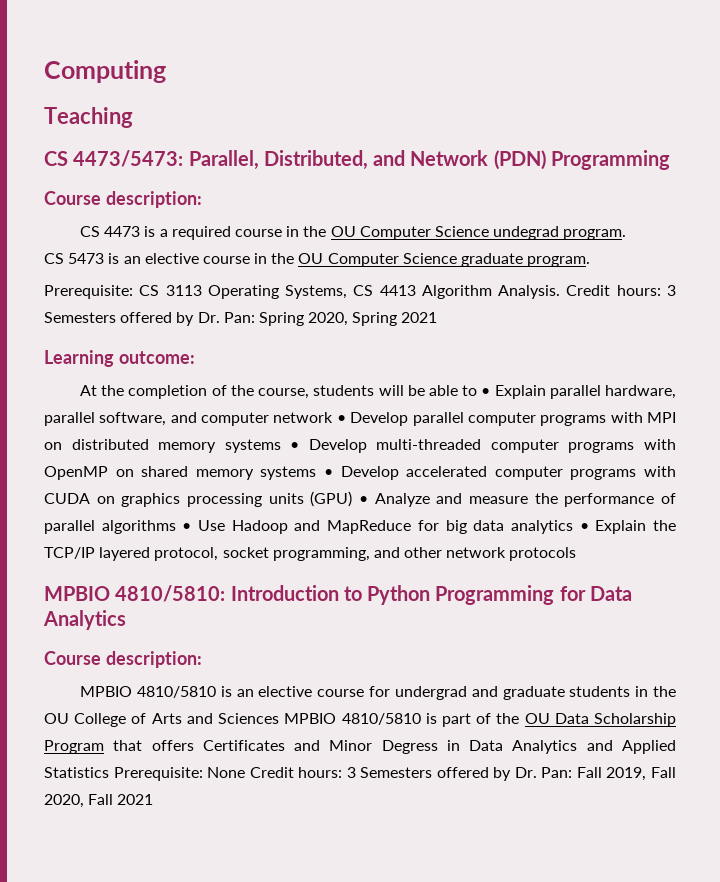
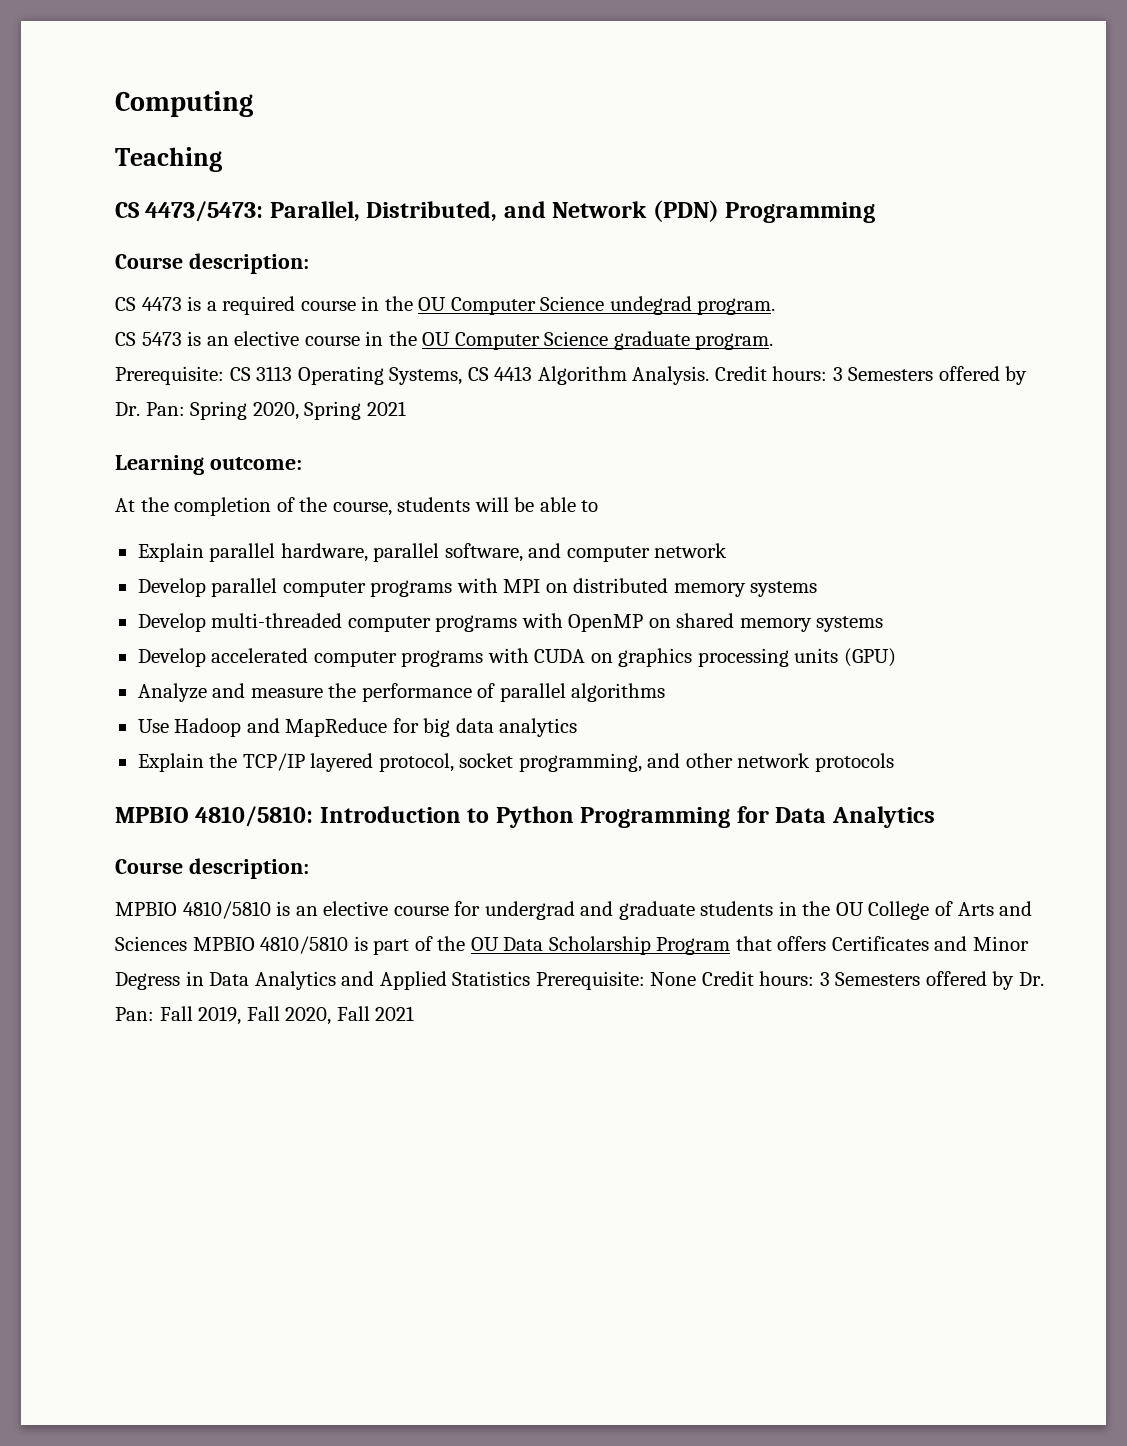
- At the completion of the course, students will be able to • Explain parallel hardware, parallel software, and computer network • Develop parallel computer programs with MPI on distributed memory systems • Develop multi-threaded computer programs with OpenMP on shared memory systems • Develop accelerated computer programs with CUDA on graphics processing units (GPU) • Analyze and measure the performance of parallel algorithms • Use Hadoop and MapReduce for big data analytics • Explain the TCP/IP layered protocol, socket programming, and other network protocols
+ At the completion of the course, students will be able to
+ Explain parallel hardware, parallel software, and computer network
+ Develop parallel computer programs with MPI on distributed memory systems
+ Develop multi-threaded computer programs with OpenMP on shared memory systems
+ Develop accelerated computer programs with CUDA on graphics processing units (GPU)
+ Analyze and measure the performance of parallel algorithms
+ Use Hadoop and MapReduce for big data analytics
+ Explain the TCP/IP layered protocol, socket programming, and other network protocols

